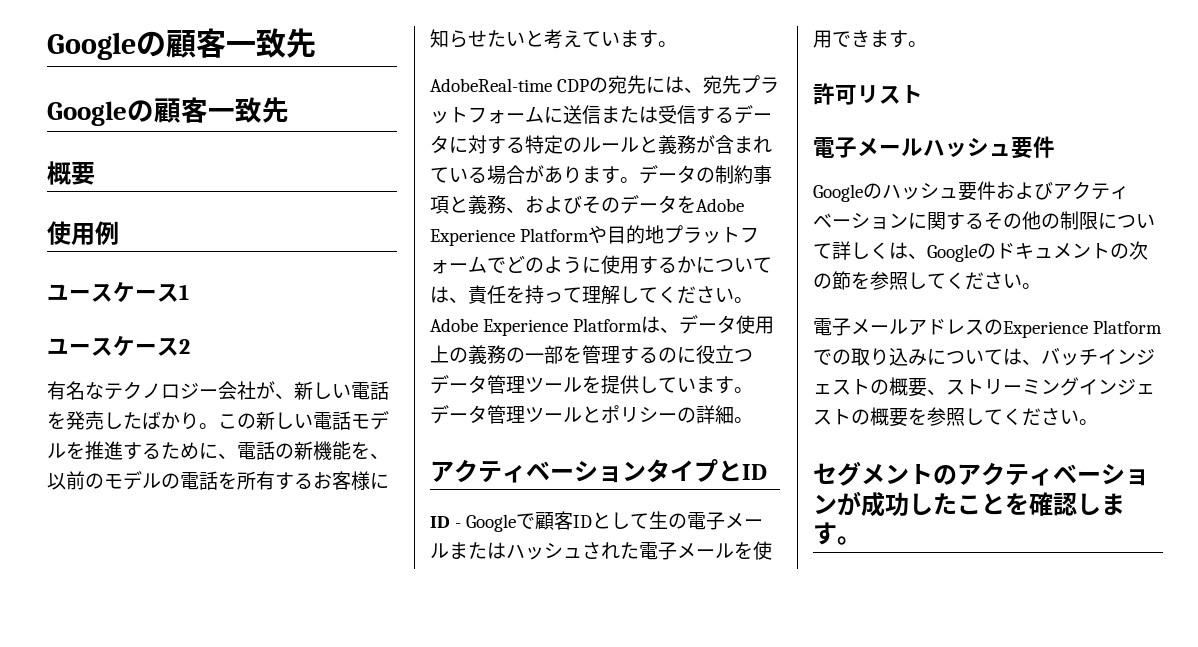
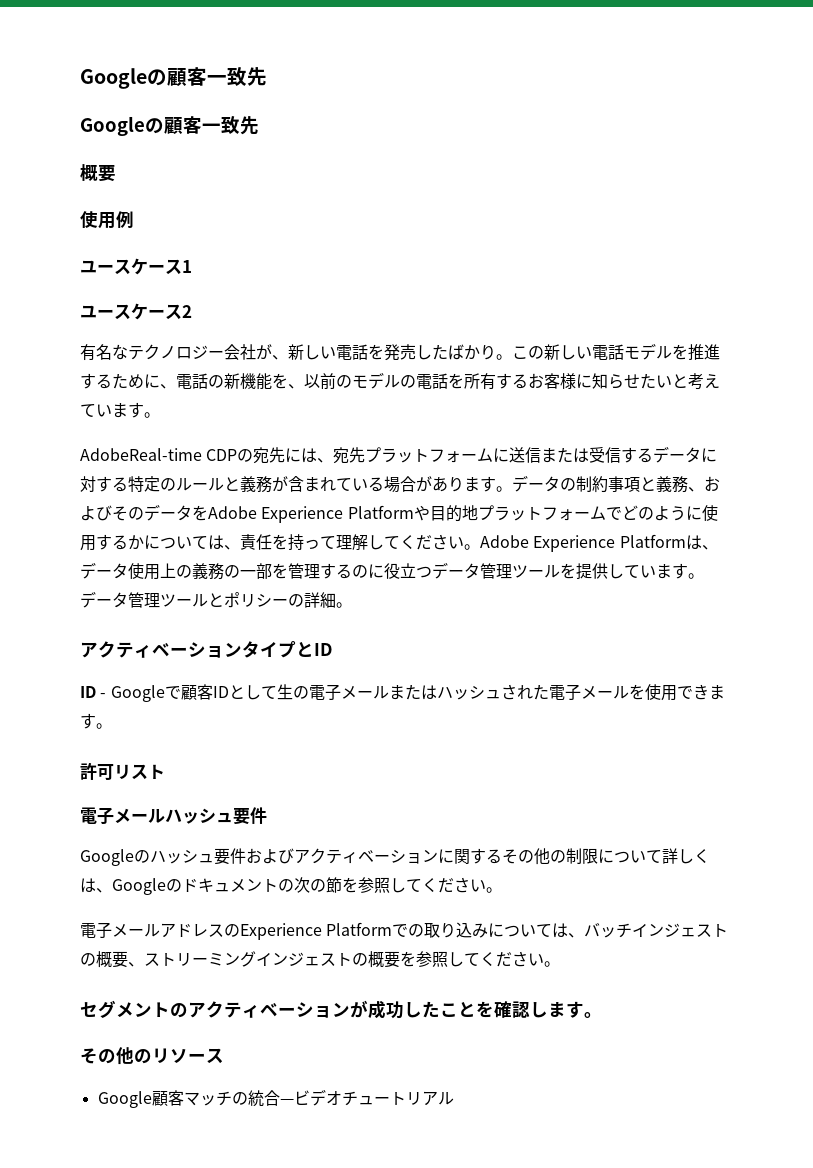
+ その他のリソース
+ Google顧客マッチの統合—ビデオチュートリアル

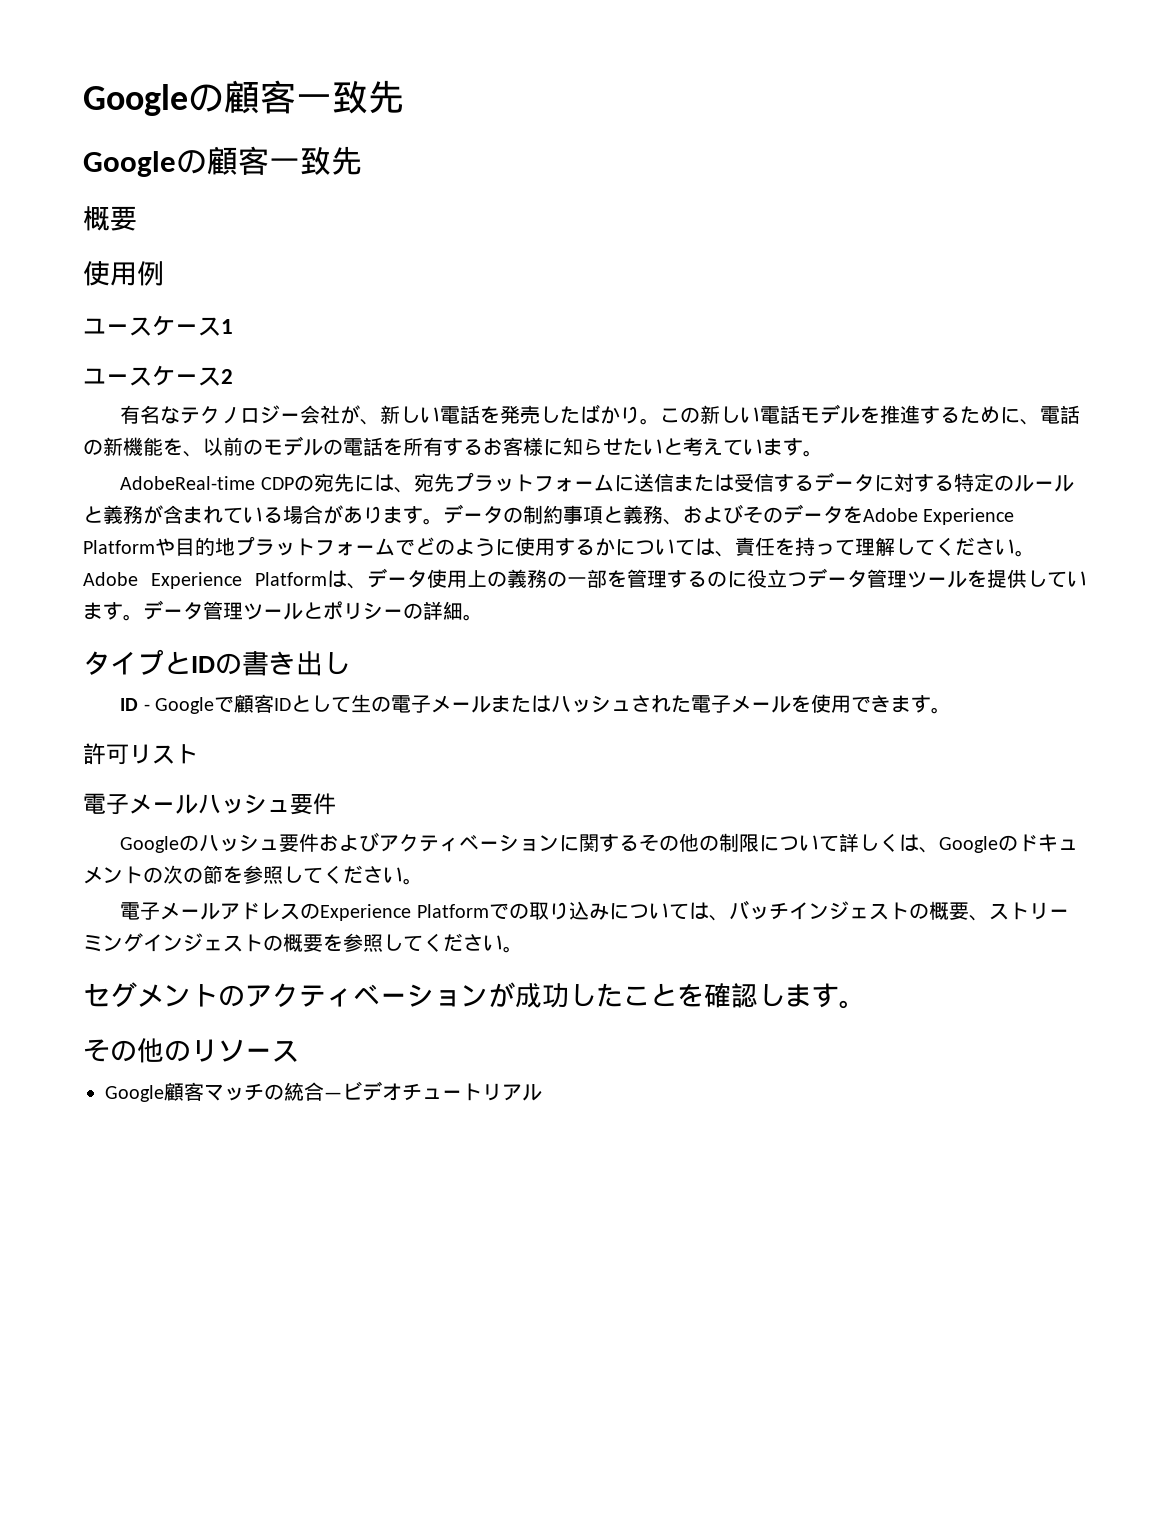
- アクティベーションタイプとID
+ タイプとIDの書き出し

